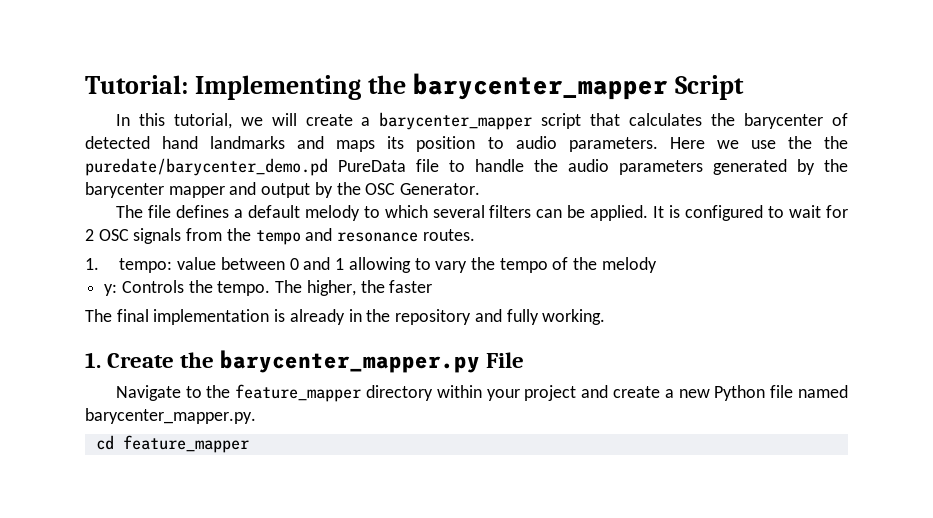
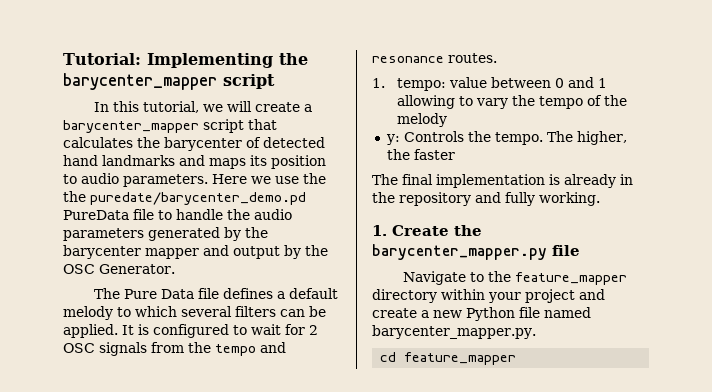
- Tutorial: Implementing the barycenter_mapper Script
+ Tutorial: Implementing the barycenter_mapper script
- The file defines a default melody to which several filters can be applied.
+ The Pure Data file defines a default melody to which several filters can be applied.
- 1. Create the barycenter_mapper.py File
+ 1. Create the barycenter_mapper.py file

